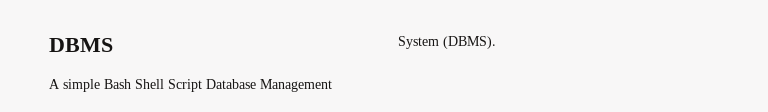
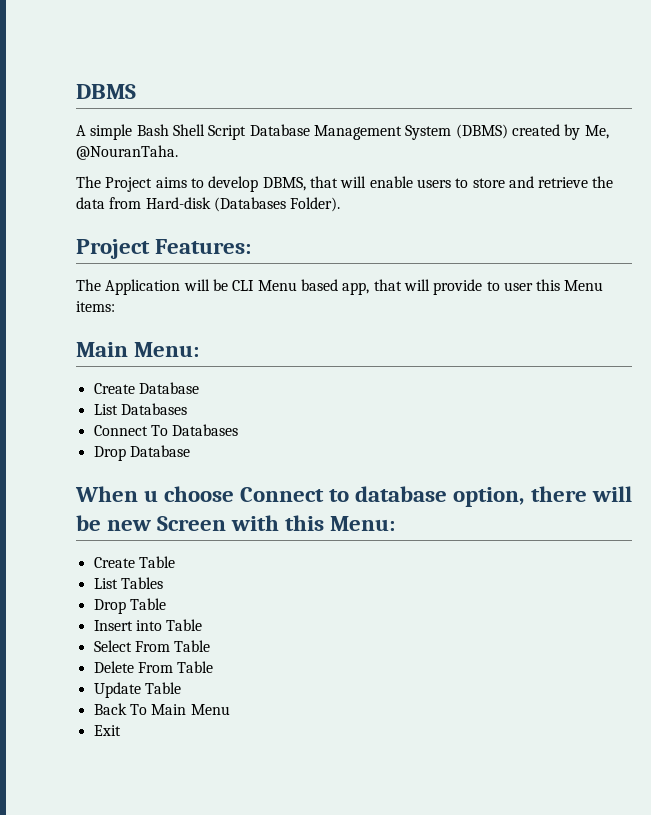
- A simple Bash Shell Script Database Management System (DBMS).
+ A simple Bash Shell Script Database Management System (DBMS) created by Me, @NouranTaha.
+ The Project aims to develop DBMS, that will enable users to store and retrieve the data from Hard-disk (Databases Folder).
+ Project Features:
+ The Application will be CLI Menu based app, that will provide to user this Menu items:
+ Main Menu:
+ Create Database
+ List Databases
+ Connect To Databases
+ Drop Database
+ When u choose Connect to database option, there will be new Screen with this Menu:
+ Create Table
+ List Tables
+ Drop Table
+ Insert into Table
+ Select From Table
+ Delete From Table
+ Update Table
+ Back To Main Menu
+ Exit

